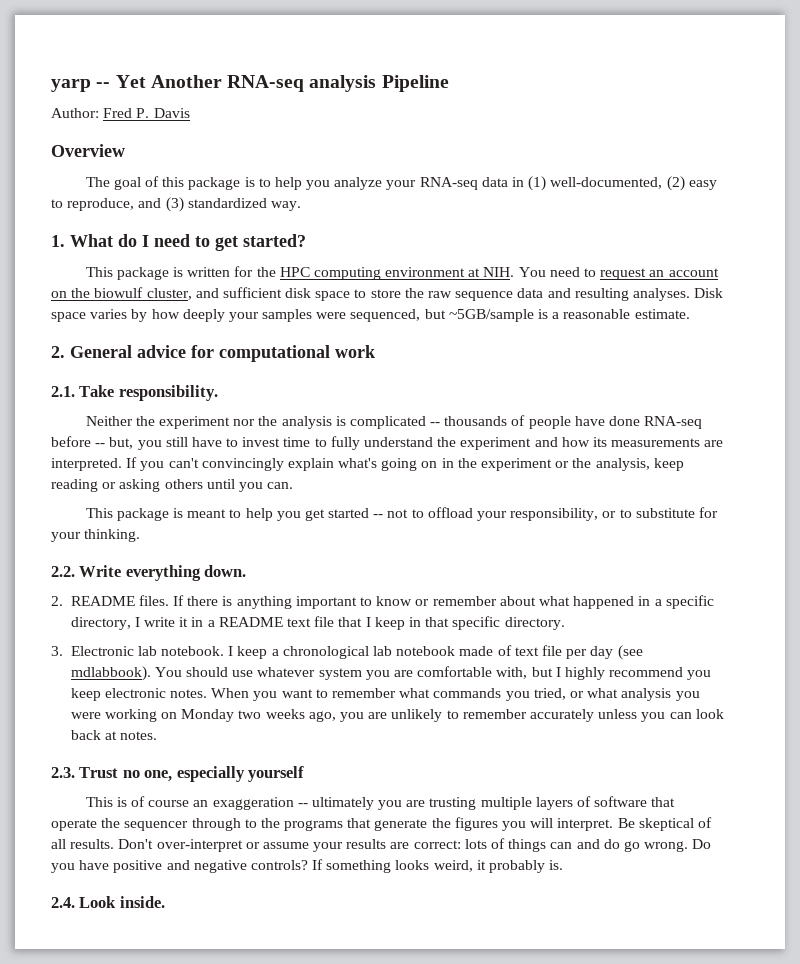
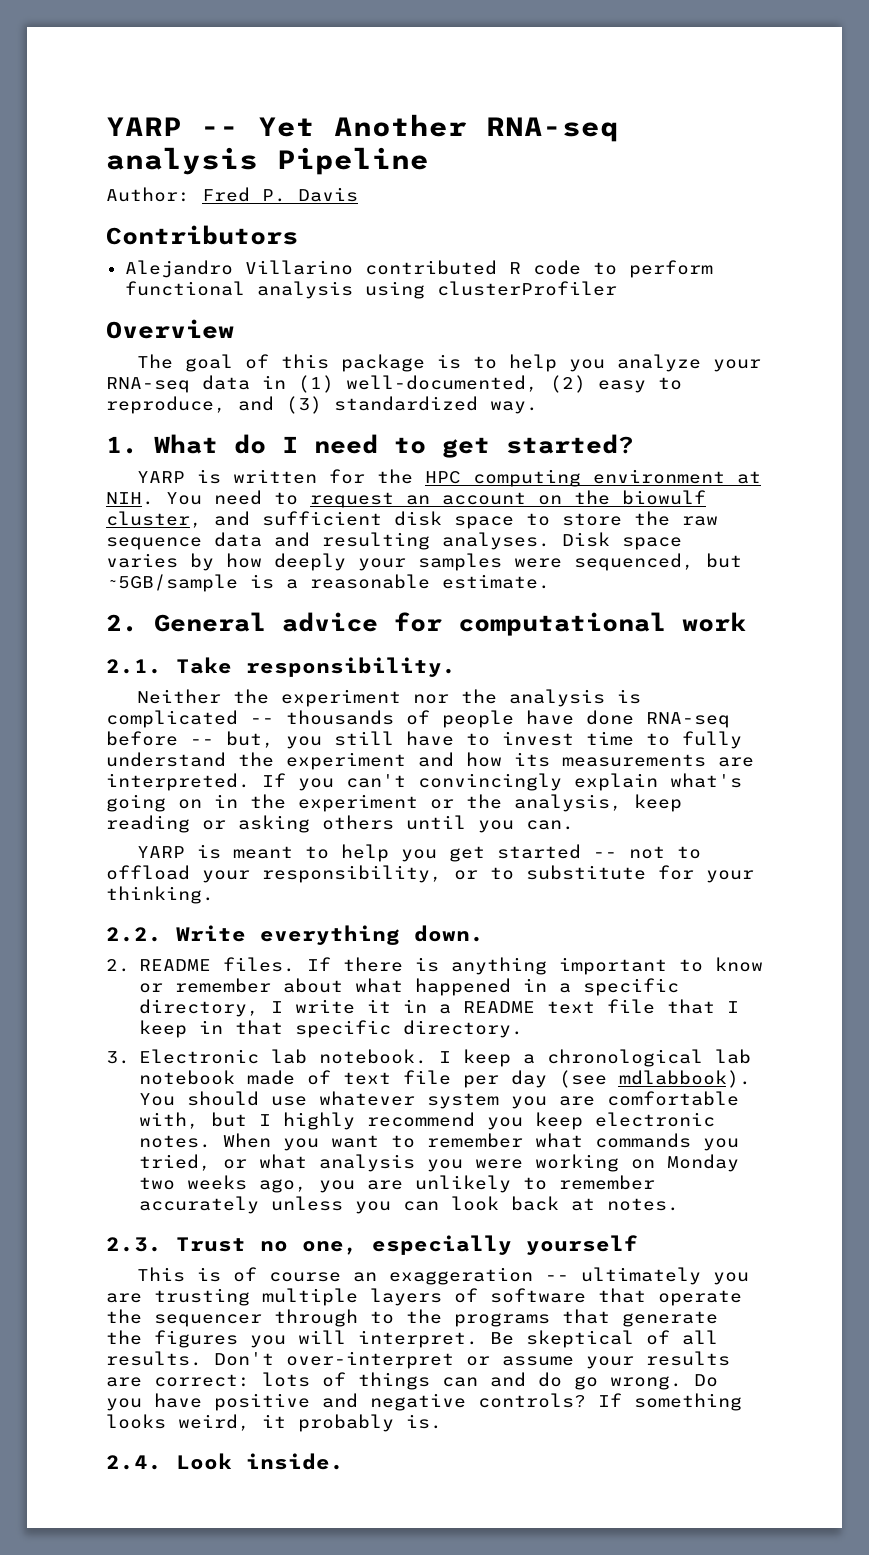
- yarp -- Yet Another RNA-seq analysis Pipeline
+ YARP -- Yet Another RNA-seq analysis Pipeline
+ Contributors
+ Alejandro Villarino contributed R code to perform functional analysis using clusterProfiler
- This package is written for the HPC computing environment at NIH. You need to request an account on the biowulf cluster, and sufficient disk space to store the raw sequence data and resulting analyses.
+ YARP is written for the HPC computing environment at NIH. You need to request an account on the biowulf cluster, and sufficient disk space to store the raw sequence data and resulting analyses.
- This package is meant to help you get started -- not to offload your responsibility, or to substitute for your thinking.
+ YARP is meant to help you get started -- not to offload your responsibility, or to substitute for your thinking.

